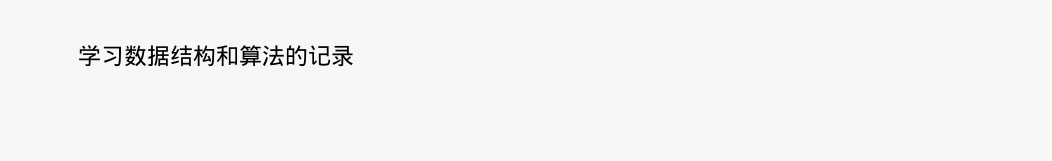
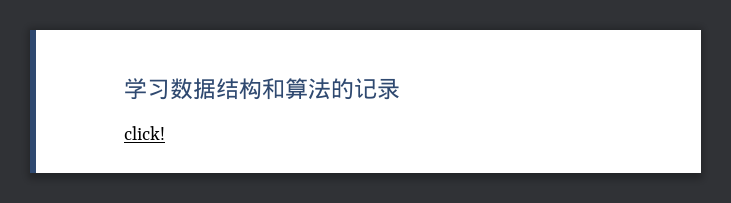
+ click!

